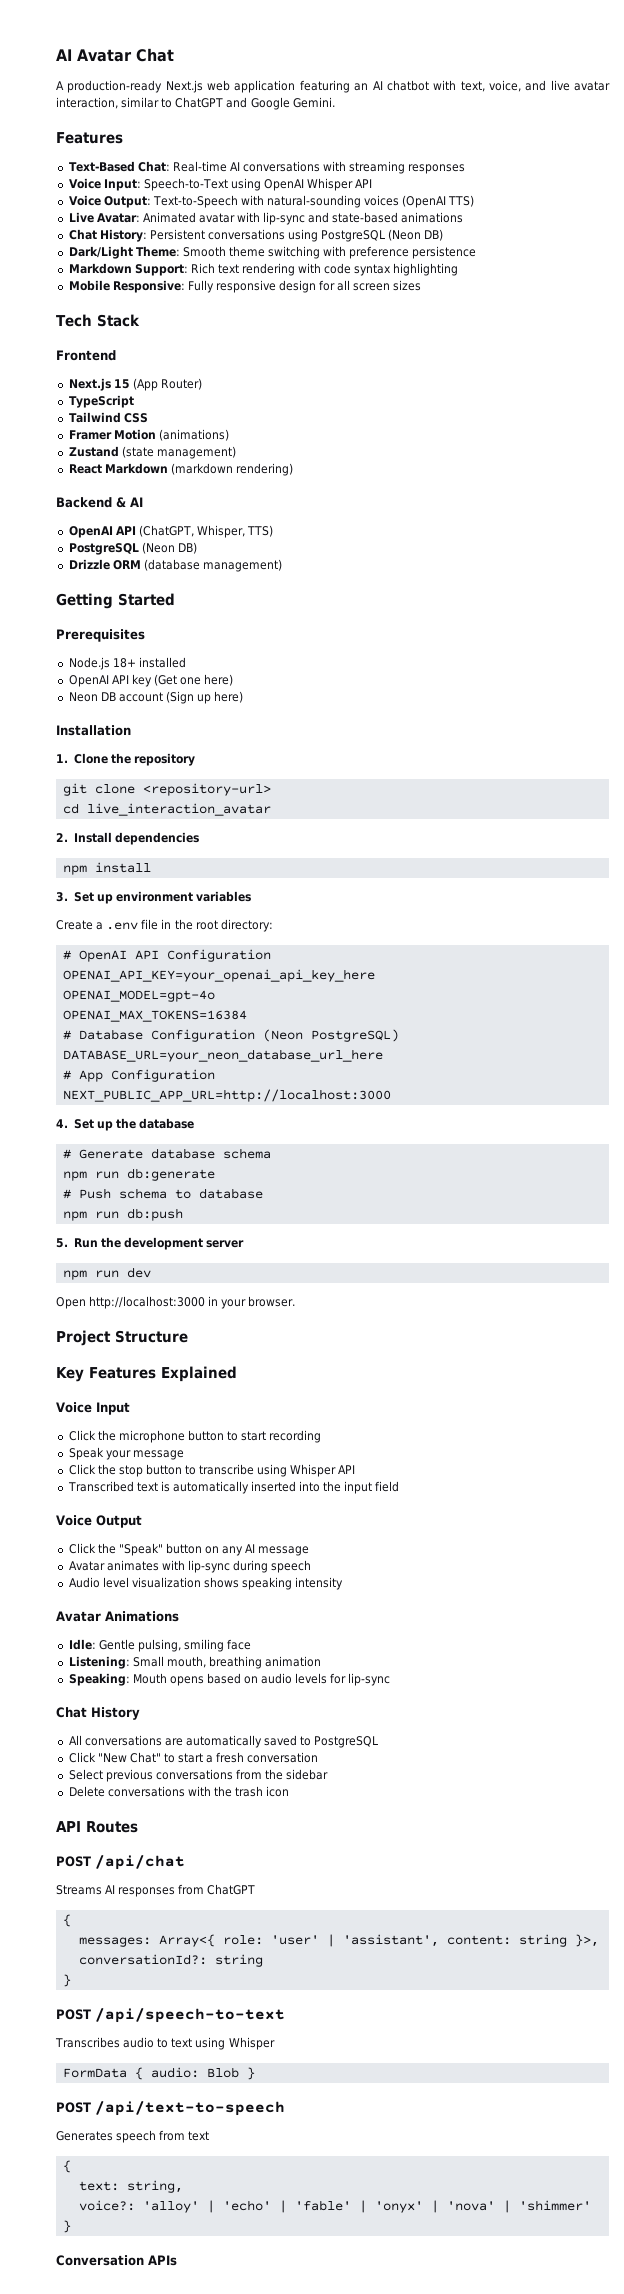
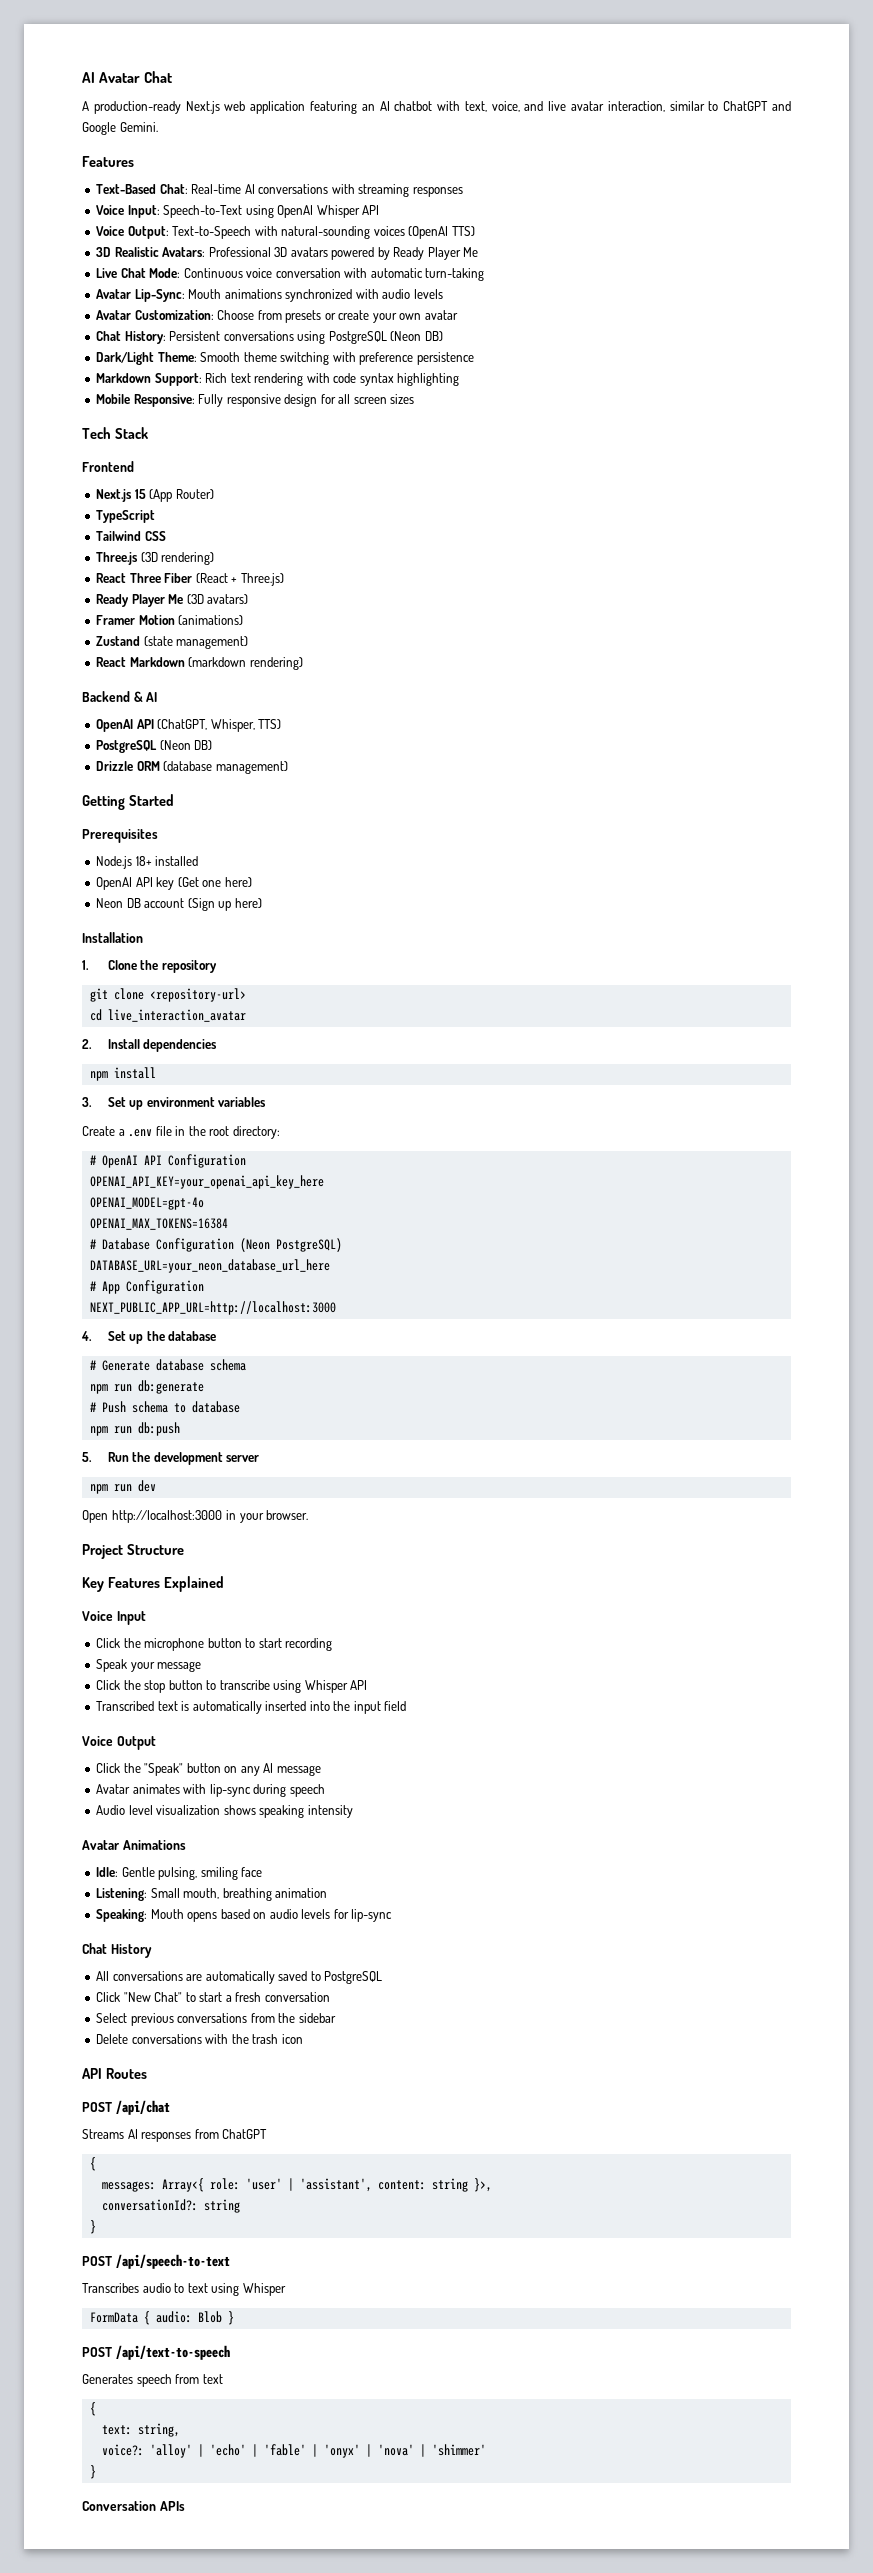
- Live Avatar: Animated avatar with lip-sync and state-based animations
+ 3D Realistic Avatars: Professional 3D avatars powered by Ready Player Me
+ Live Chat Mode: Continuous voice conversation with automatic turn-taking
+ Avatar Lip-Sync: Mouth animations synchronized with audio levels
+ Avatar Customization: Choose from presets or create your own avatar
+ Three.js (3D rendering)
+ React Three Fiber (React + Three.js)
+ Ready Player Me (3D avatars)

